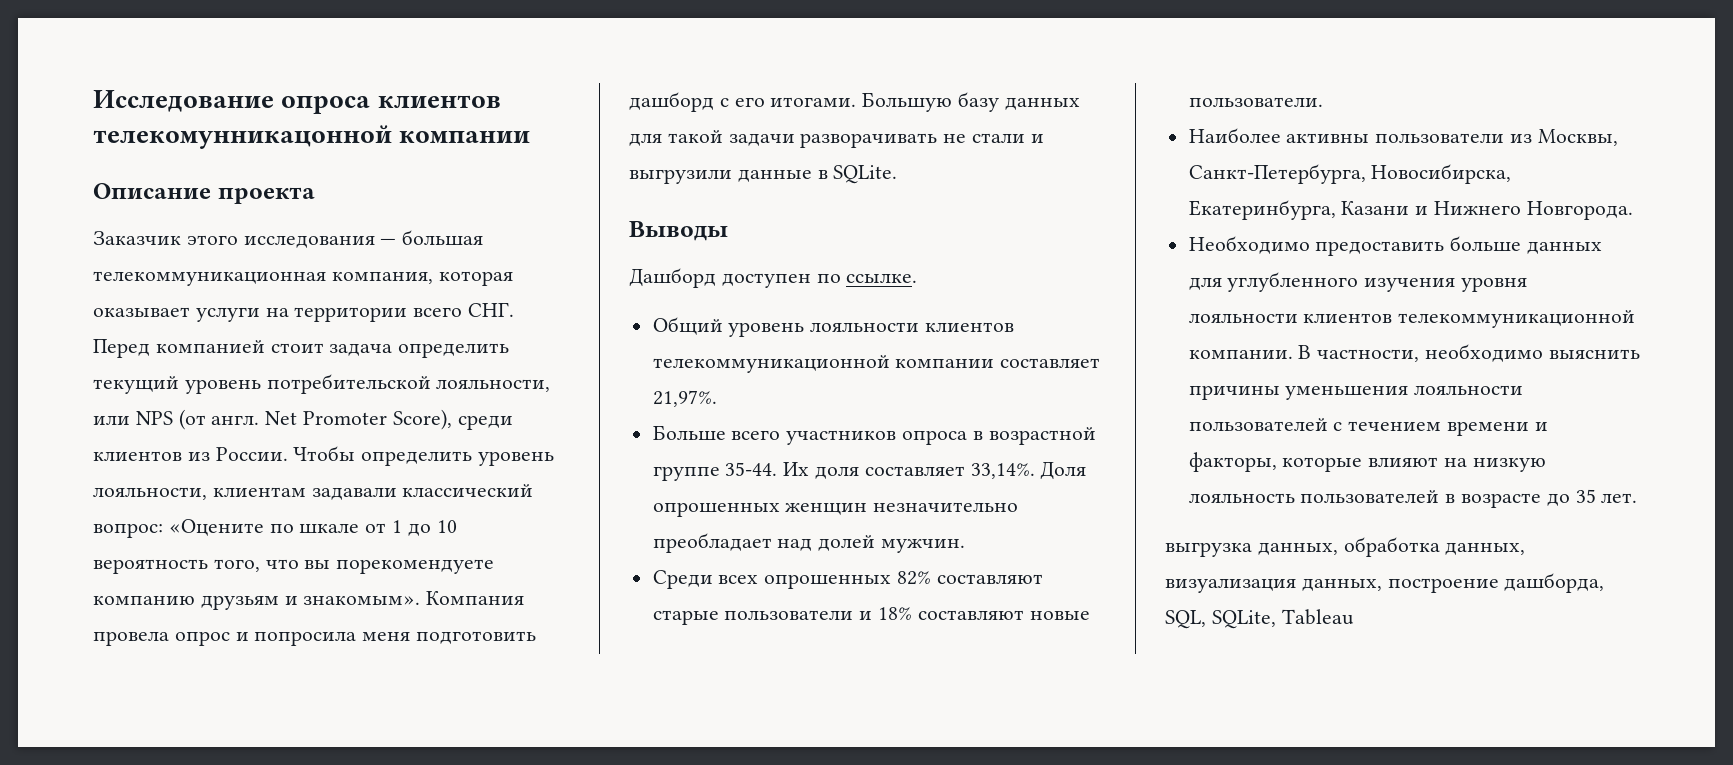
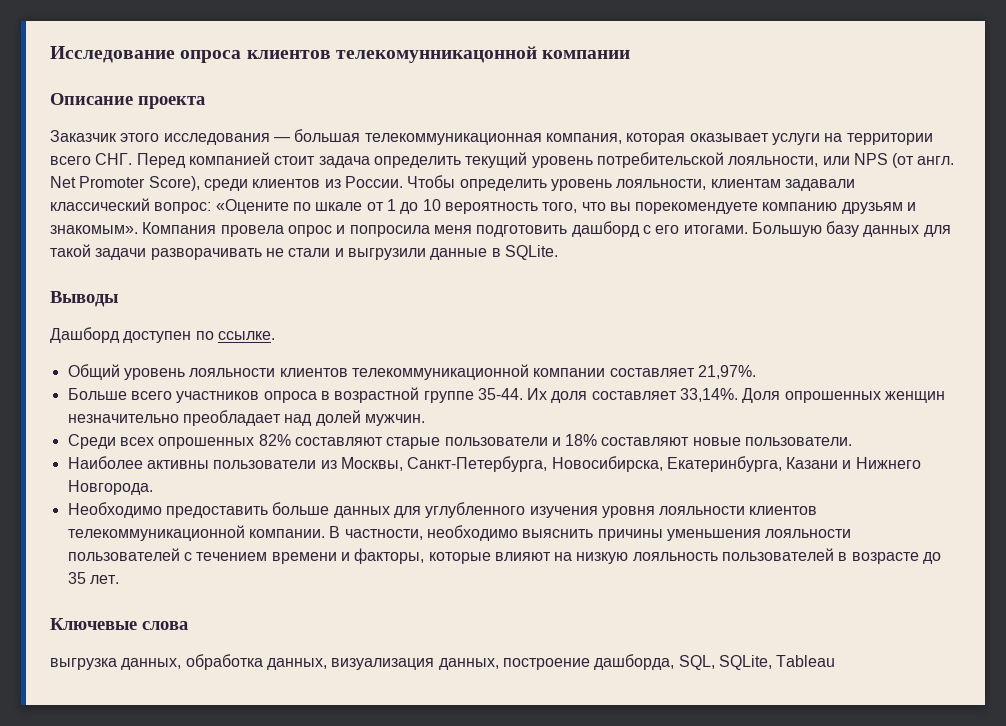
+ Ключевые слова

